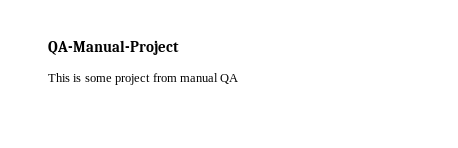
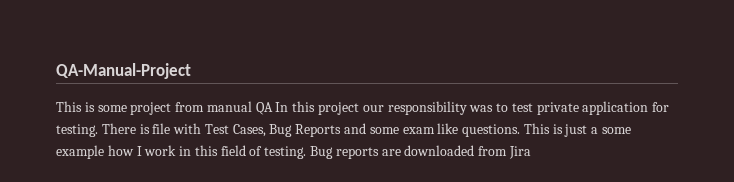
- This is some project from manual QA
+ This is some project from manual QA In this project our responsibility was to test private application for testing. There is file with Test Cases, Bug Reports and some exam like questions. This is just a some example how I work in this field of testing. Bug reports are downloaded from Jira

